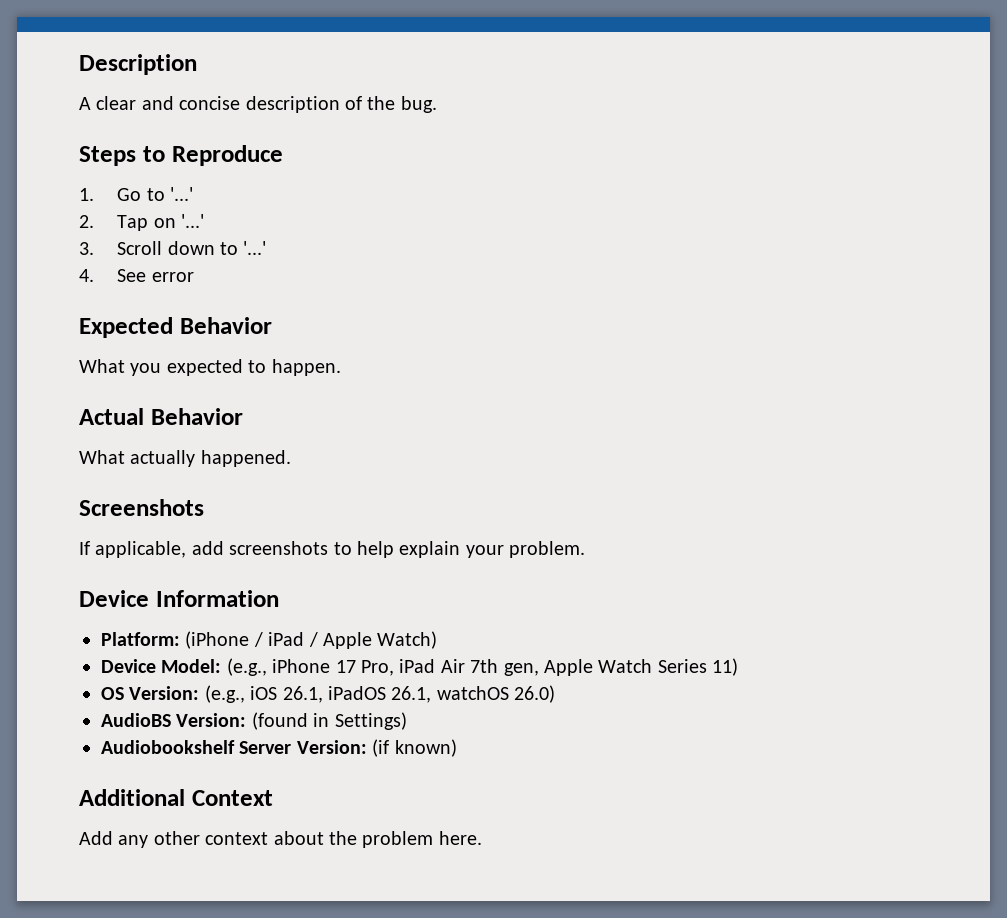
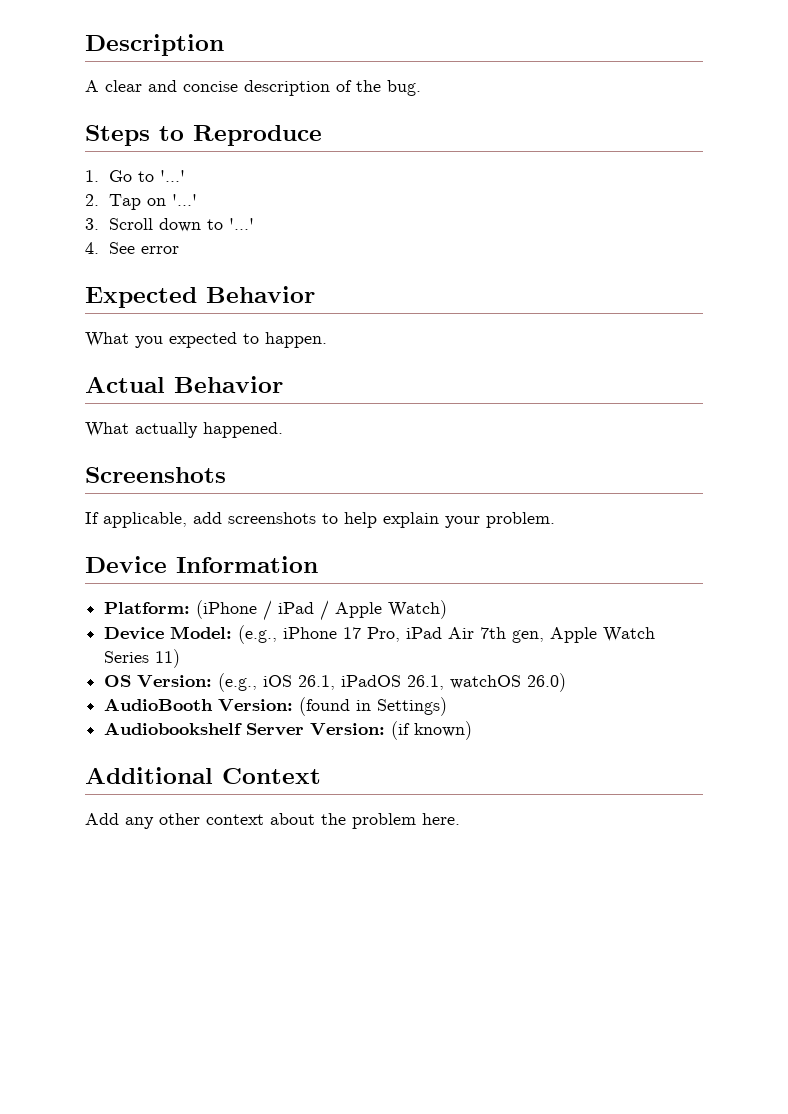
- AudioBS Version: (found in Settings)
+ AudioBooth Version: (found in Settings)

